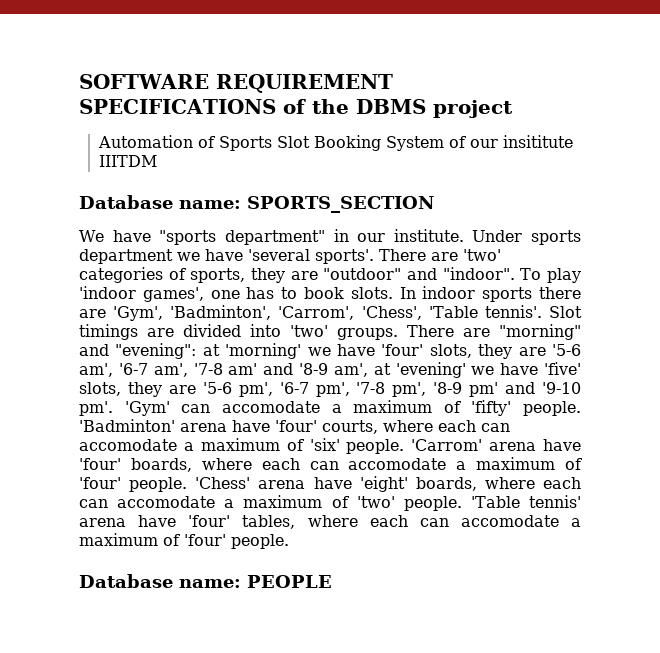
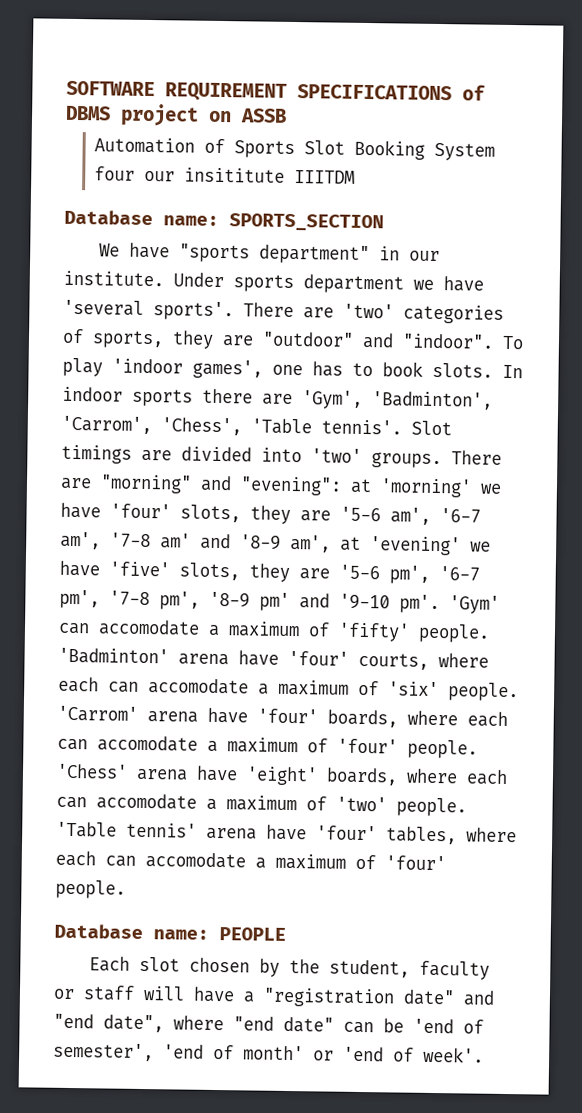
- SOFTWARE REQUIREMENT SPECIFICATIONS of the DBMS project
+ SOFTWARE REQUIREMENT SPECIFICATIONS of DBMS project on ASSB
- Automation of Sports Slot Booking System of our insititute IIITDM
+ Automation of Sports Slot Booking System four our insititute IIITDM
+ Each slot chosen by the student, faculty or staff will have a "registration date" and "end date", where "end date" can be 'end of semester', 'end of month' or 'end of week'.

